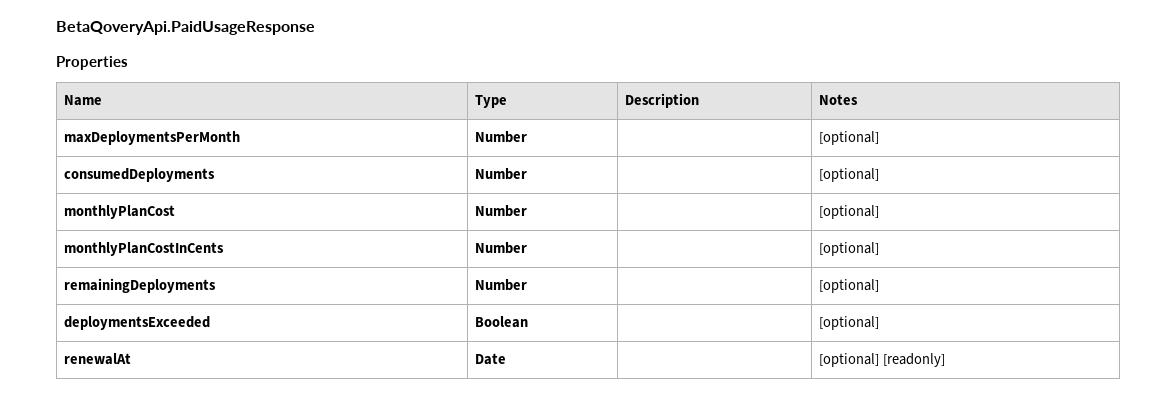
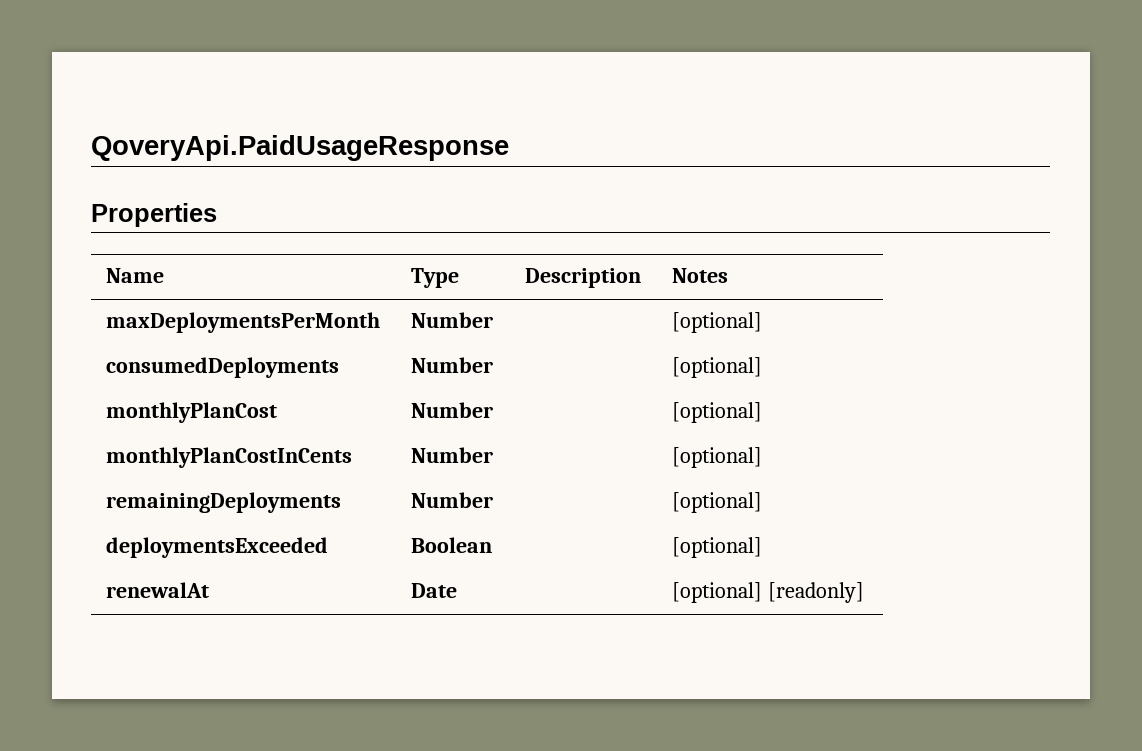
- BetaQoveryApi.PaidUsageResponse
+ QoveryApi.PaidUsageResponse

